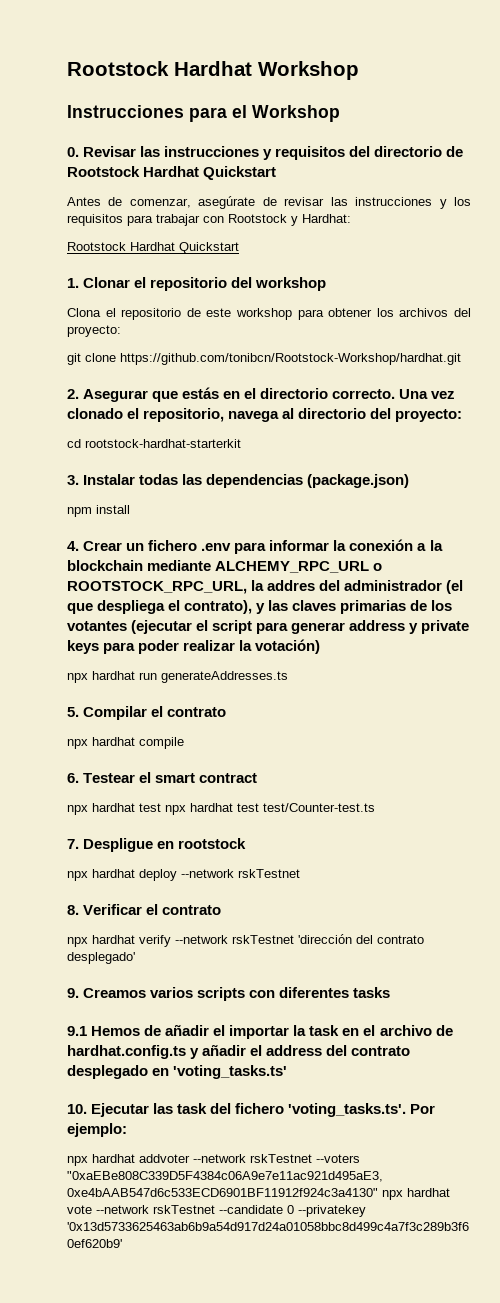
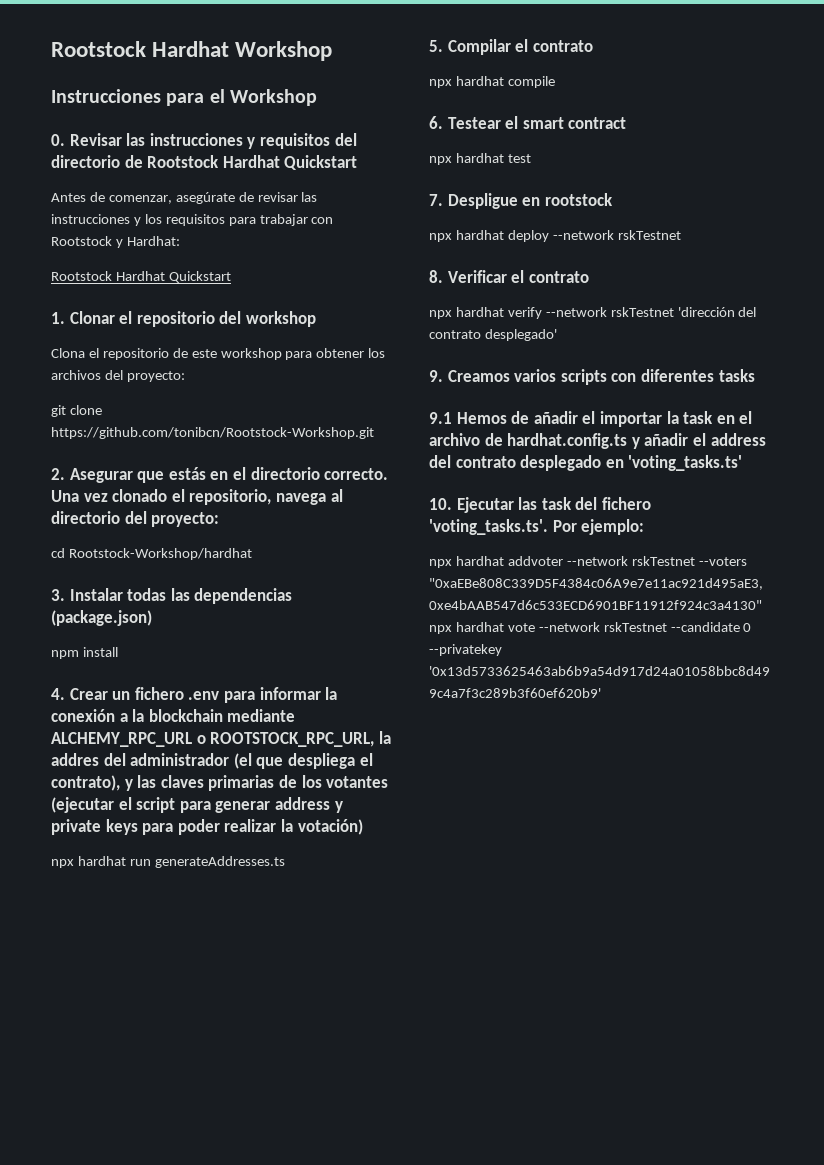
- git clone https://github.com/tonibcn/Rootstock-Workshop/hardhat.git
+ git clone https://github.com/tonibcn/Rootstock-Workshop.git
- cd rootstock-hardhat-starterkit
+ cd Rootstock-Workshop/hardhat
- npx hardhat test npx hardhat test test/Counter-test.ts
+ npx hardhat test

